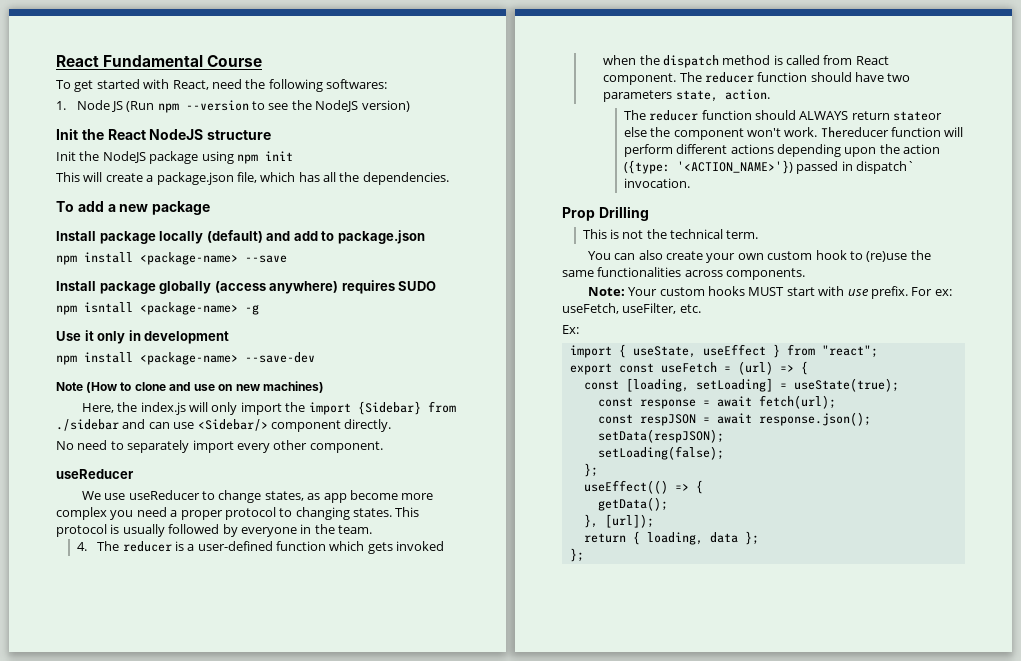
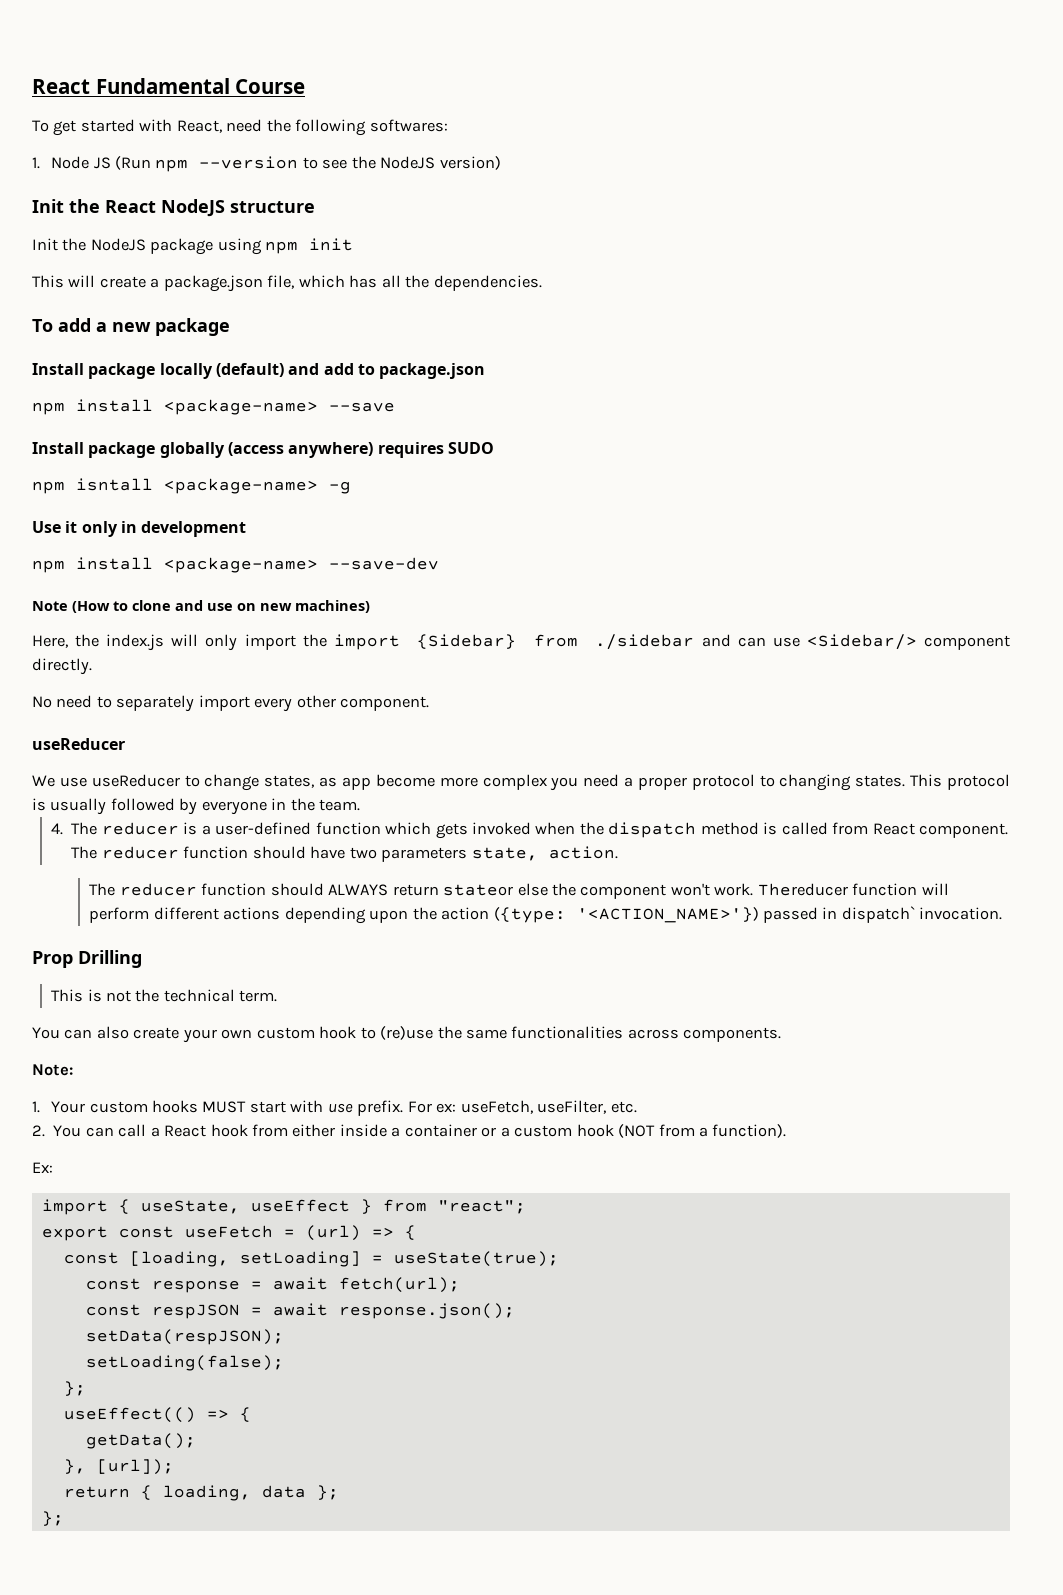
- Note: Your custom hooks MUST start with use prefix.
+ Note:
+ 1. Your custom hooks MUST start with use prefix.
+ 2. You can call a React hook from either inside a container or a custom hook (NOT from a function).

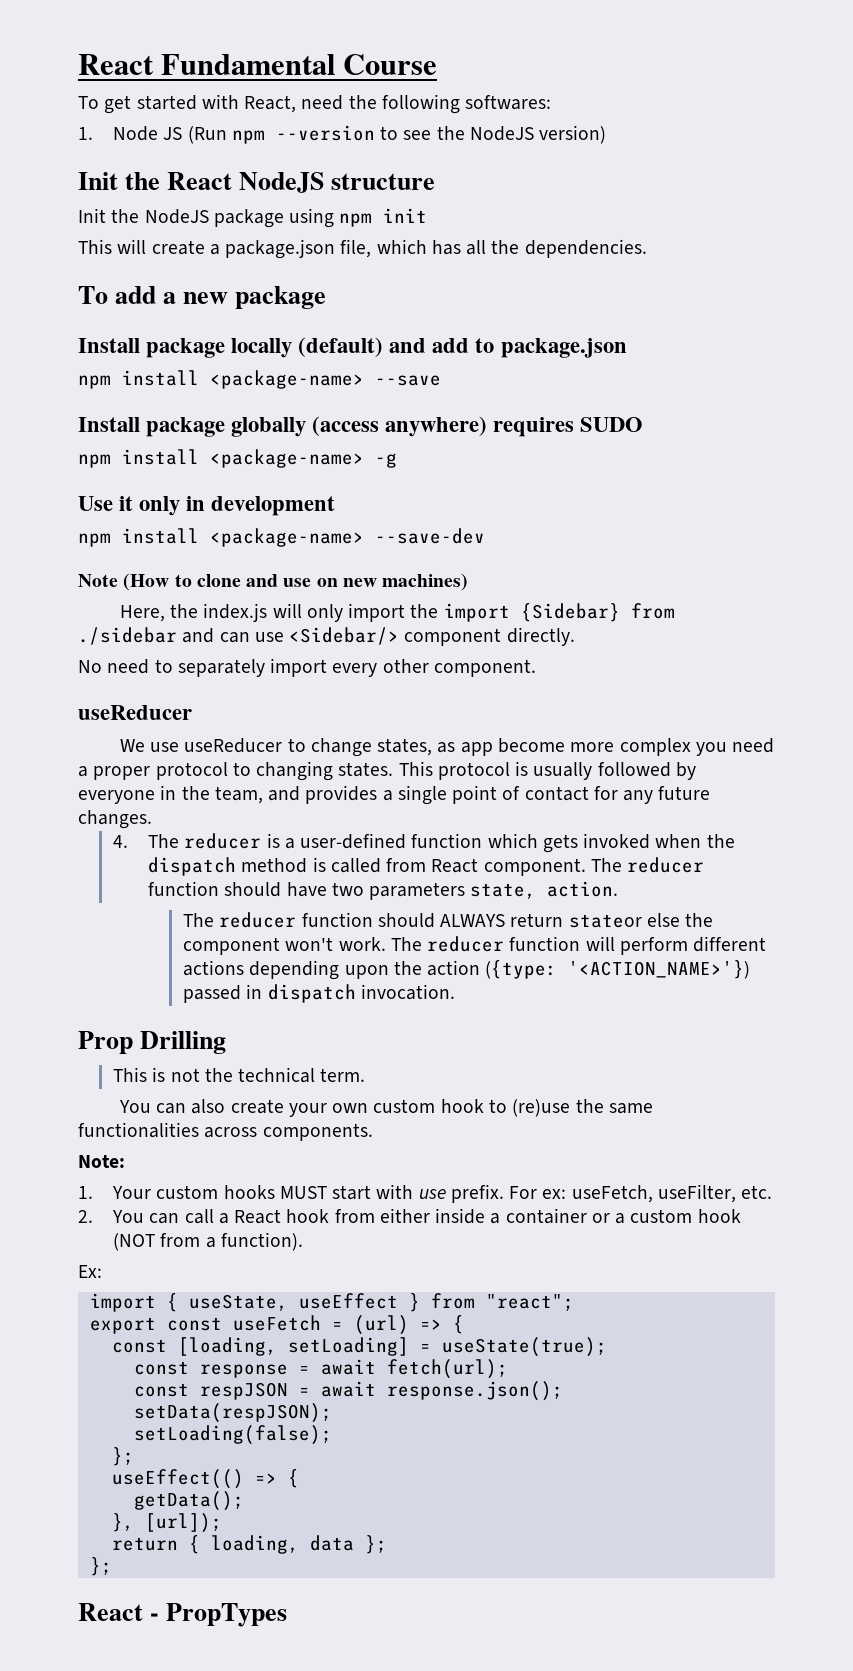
- npm isntall <package-name> -g
+ npm install <package-name> -g
- This protocol is usually followed by everyone in the team.
+ This protocol is usually followed by everyone in the team, and provides a single point of contact for any future changes.
- Thereducer function will perform different actions depending upon the action ({type: '<ACTION_NAME>'}) passed in dispatch` invocation.
+ The reducer function will perform different actions depending upon the action ({type: '<ACTION_NAME>'}) passed in dispatch invocation.
+ React - PropTypes

